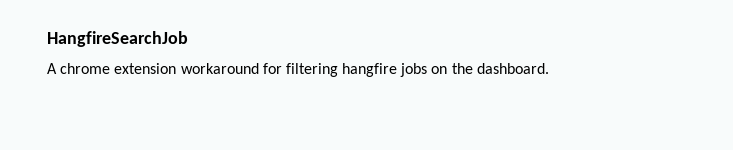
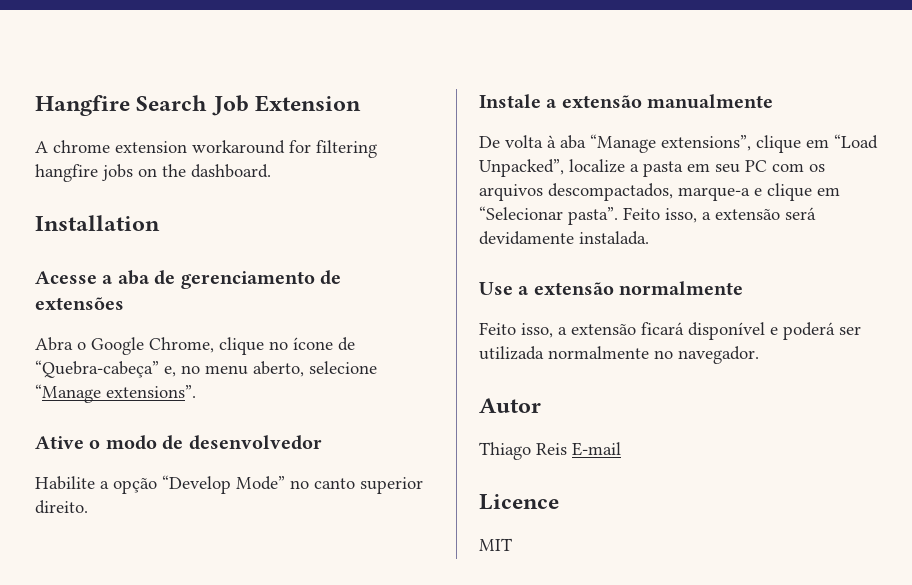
- HangfireSearchJob
+ Hangfire Search Job Extension
+ Installation
+ Acesse a aba de gerenciamento de extensões
+ Abra o Google Chrome, clique no ícone de “Quebra-cabeça” e, no menu aberto, selecione “Manage extensions”.
+ Ative o modo de desenvolvedor
+ Habilite a opção “Develop Mode” no canto superior direito.
+ Instale a extensão manualmente
+ De volta à aba “Manage extensions”, clique em “Load Unpacked”, localize a pasta em seu PC com os arquivos descompactados, marque-a e clique em “Selecionar pasta”. Feito isso, a extensão será devidamente instalada.
+ Use a extensão normalmente
+ Feito isso, a extensão ficará disponível e poderá ser utilizada normalmente no navegador.
+ Autor
+ Thiago Reis E-mail
+ Licence
+ MIT

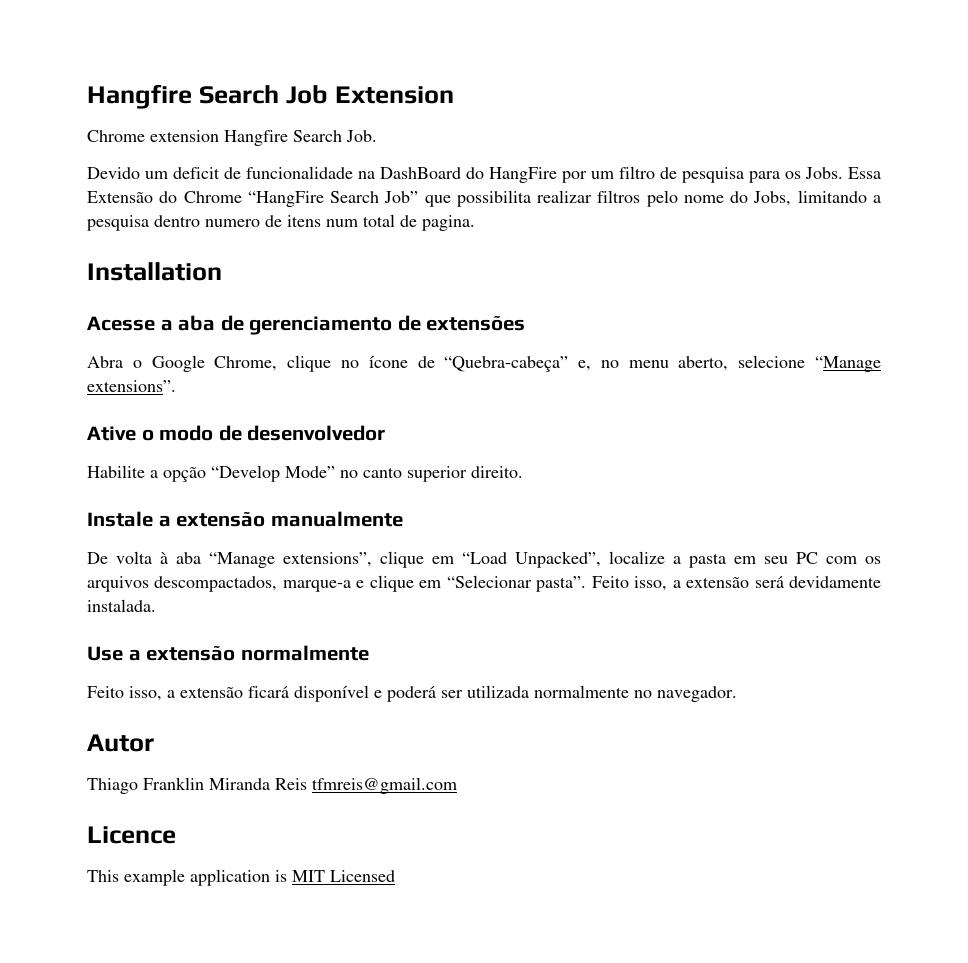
- A chrome extension workaround for filtering hangfire jobs on the dashboard.
+ Chrome extension Hangfire Search Job.
+ Devido um deficit de funcionalidade na DashBoard do HangFire por um filtro de pesquisa para os Jobs. Essa Extensão do Chrome “HangFire Search Job” que possibilita realizar filtros pelo nome do Jobs, limitando a pesquisa dentro numero de itens num total de pagina.
- Thiago Reis E-mail
+ Thiago Franklin Miranda Reis tfmreis@gmail.com
  Licence
- MIT
+ This example application is MIT Licensed

